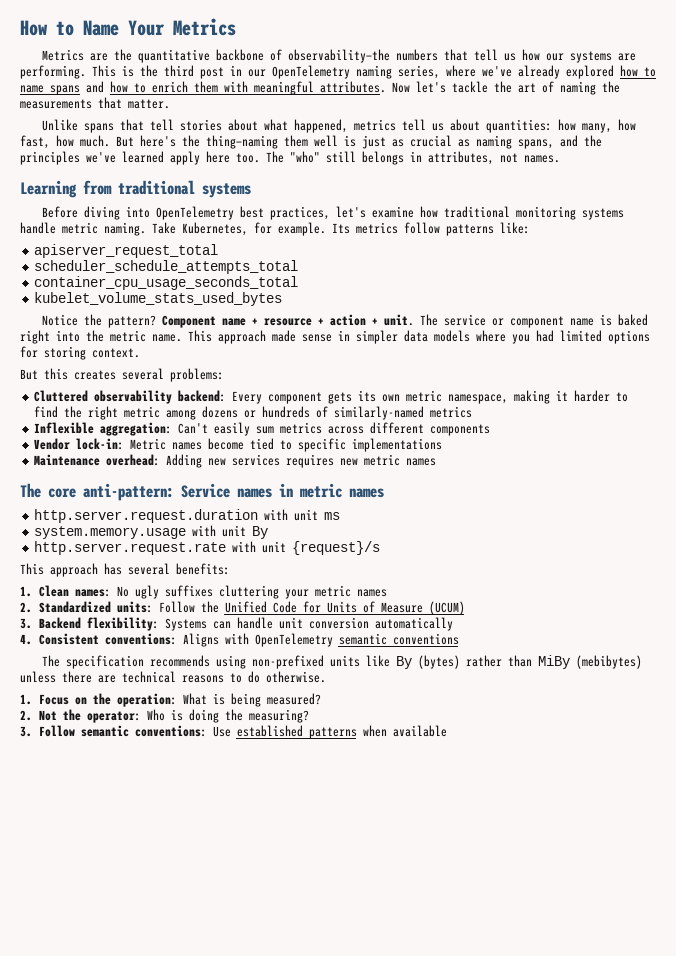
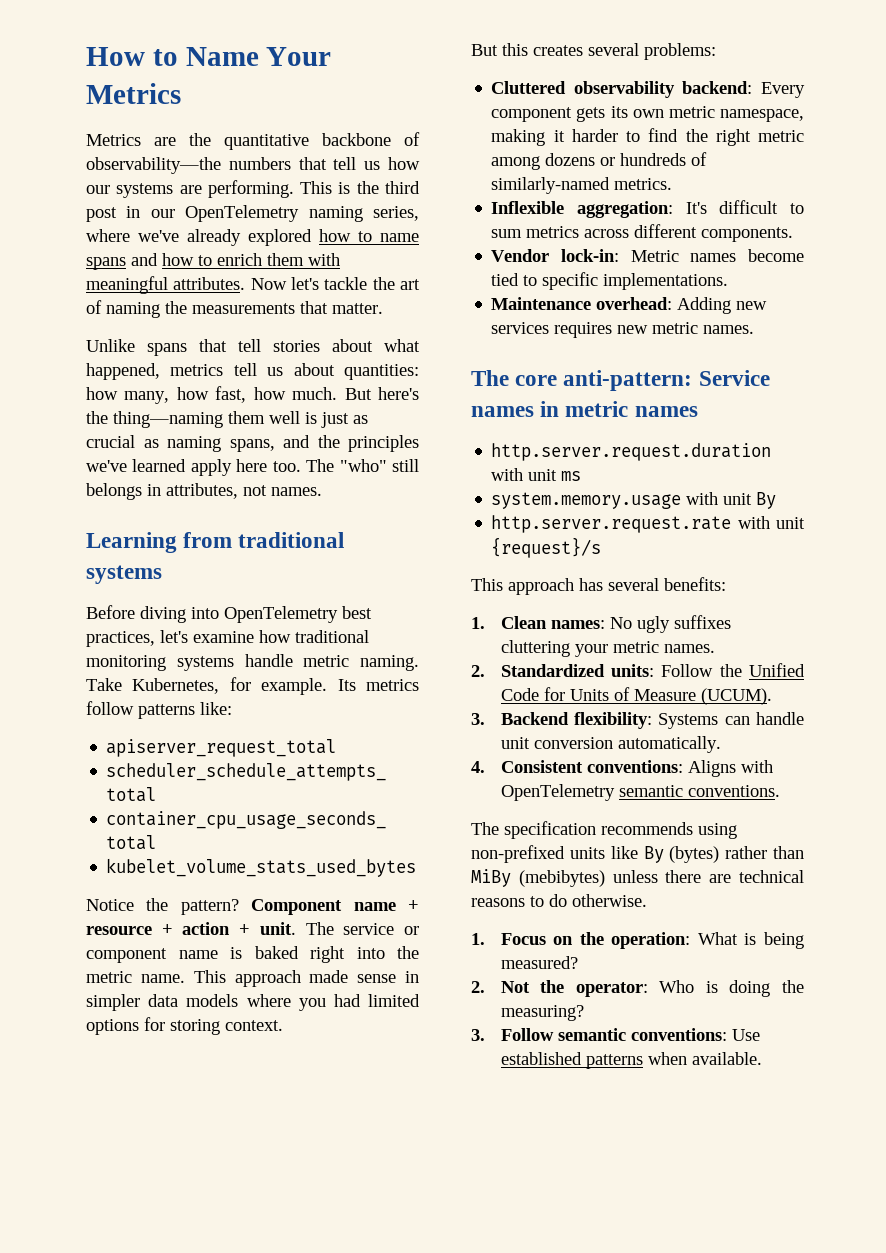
- Cluttered observability backend: Every component gets its own metric namespace, making it harder to find the right metric among dozens or hundreds of similarly-named metrics
+ Cluttered observability backend: Every component gets its own metric namespace, making it harder to find the right metric among dozens or hundreds of similarly-named metrics.
- Inflexible aggregation: Can't easily sum metrics across different components
+ Inflexible aggregation: It's difficult to sum metrics across different components.
- Vendor lock-in: Metric names become tied to specific implementations
+ Vendor lock-in: Metric names become tied to specific implementations.
- Maintenance overhead: Adding new services requires new metric names
+ Maintenance overhead: Adding new services requires new metric names.
- 1. Clean names: No ugly suffixes cluttering your metric names
+ 1. Clean names: No ugly suffixes cluttering your metric names.
- 2. Standardized units: Follow the Unified Code for Units of Measure (UCUM)
+ 2. Standardized units: Follow the Unified Code for Units of Measure (UCUM).
- 3. Backend flexibility: Systems can handle unit conversion automatically
+ 3. Backend flexibility: Systems can handle unit conversion automatically.
- 4. Consistent conventions: Aligns with OpenTelemetry semantic conventions
+ 4. Consistent conventions: Aligns with OpenTelemetry semantic conventions.
- 3. Follow semantic conventions: Use established patterns when available
+ 3. Follow semantic conventions: Use established patterns when available.

